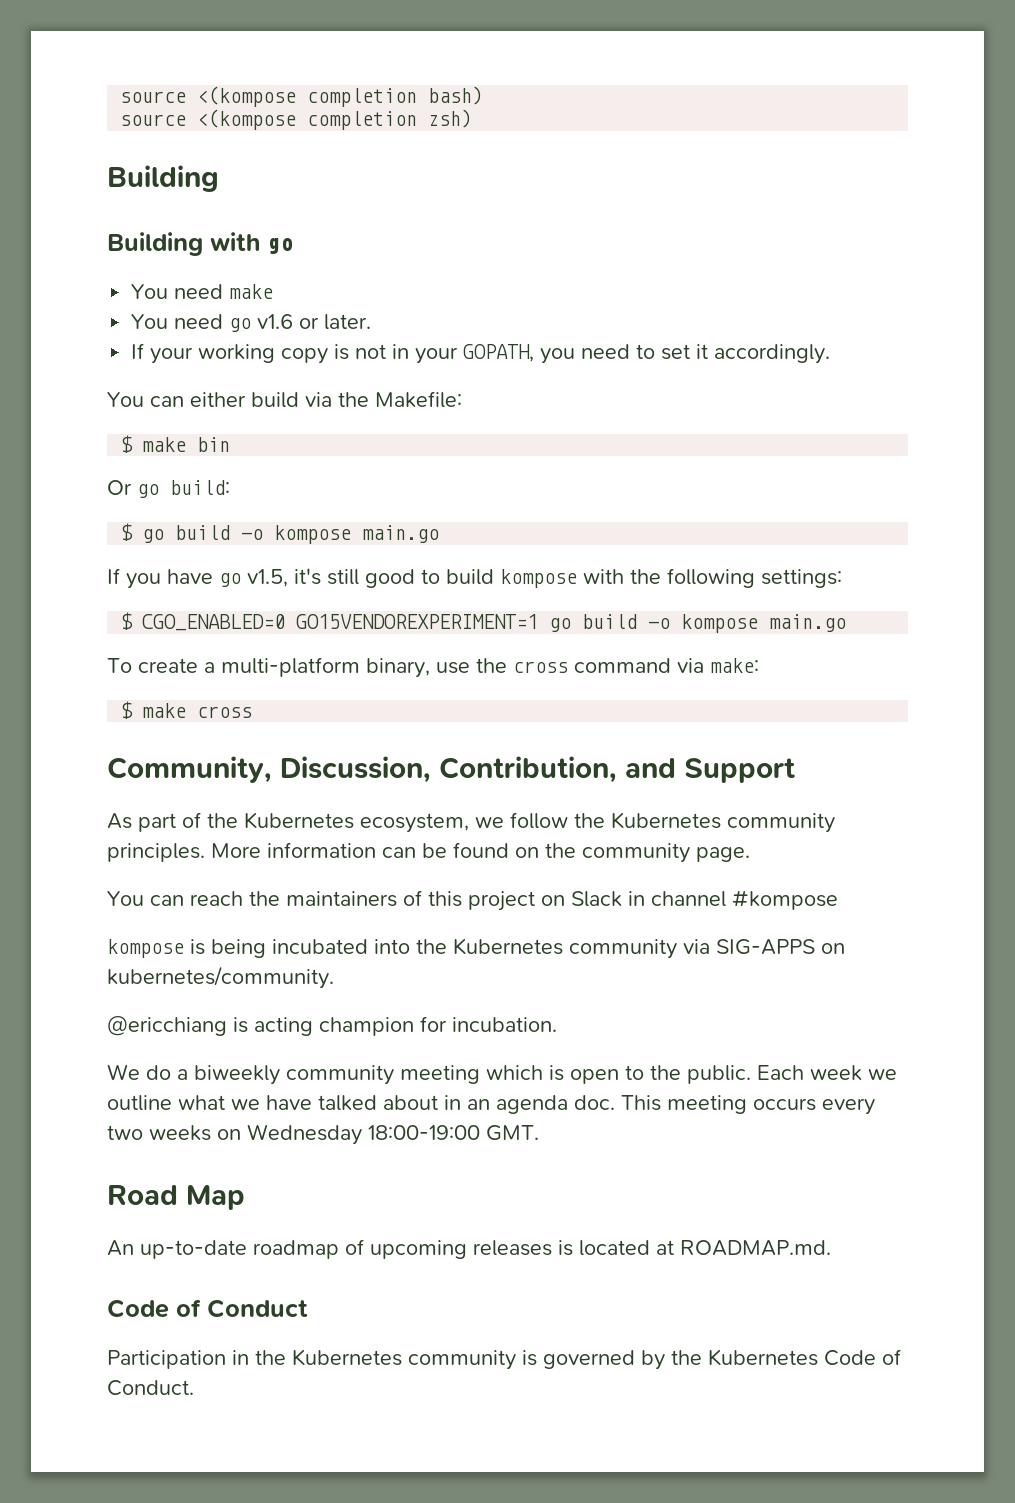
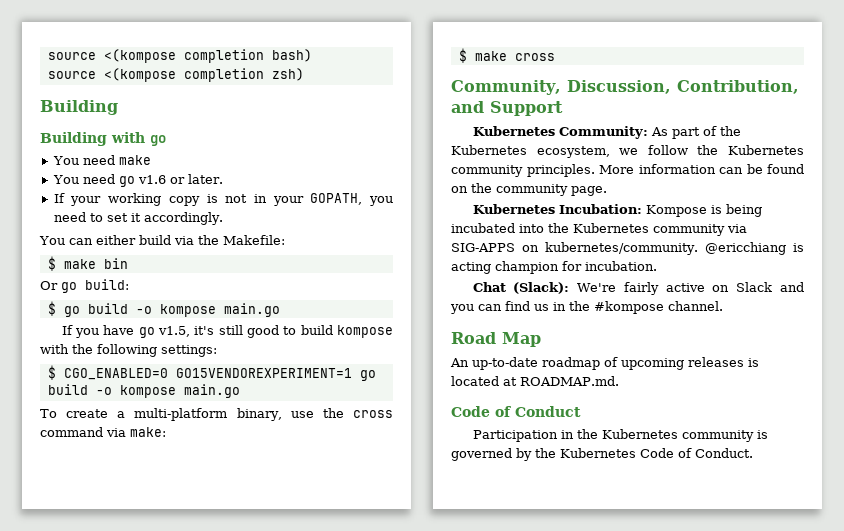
- As part of the Kubernetes ecosystem, we follow the Kubernetes community principles.
+ Kubernetes Community: As part of the Kubernetes ecosystem, we follow the Kubernetes community principles.
- You can reach the maintainers of this project on Slack in channel #kompose
- kompose is being incubated into the Kubernetes community via SIG-APPS on kubernetes/community.
- @ericchiang is acting champion for incubation.
+ Kubernetes Incubation: Kompose is being incubated into the Kubernetes community via SIG-APPS on kubernetes/community. @ericchiang is acting champion for incubation.
- We do a biweekly community meeting which is open to the public. Each week we outline what we have talked about in an agenda doc. This meeting occurs every two weeks on Wednesday 18:00-19:00 GMT.
+ Chat (Slack): We're fairly active on Slack and you can find us in the #kompose channel.

